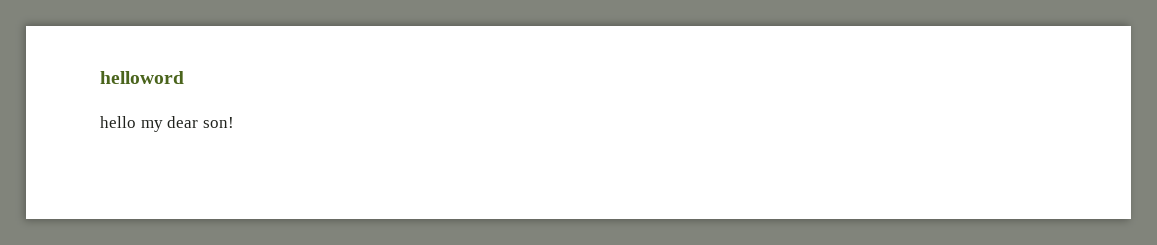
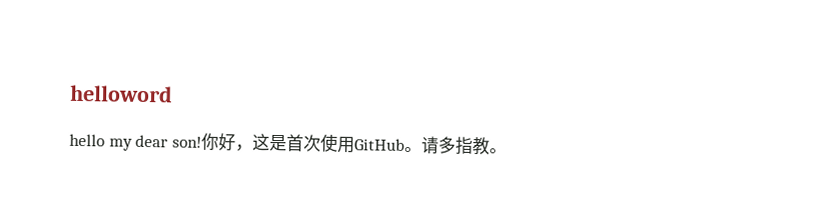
+ 你好，这是首次使用GitHub。请多指教。

